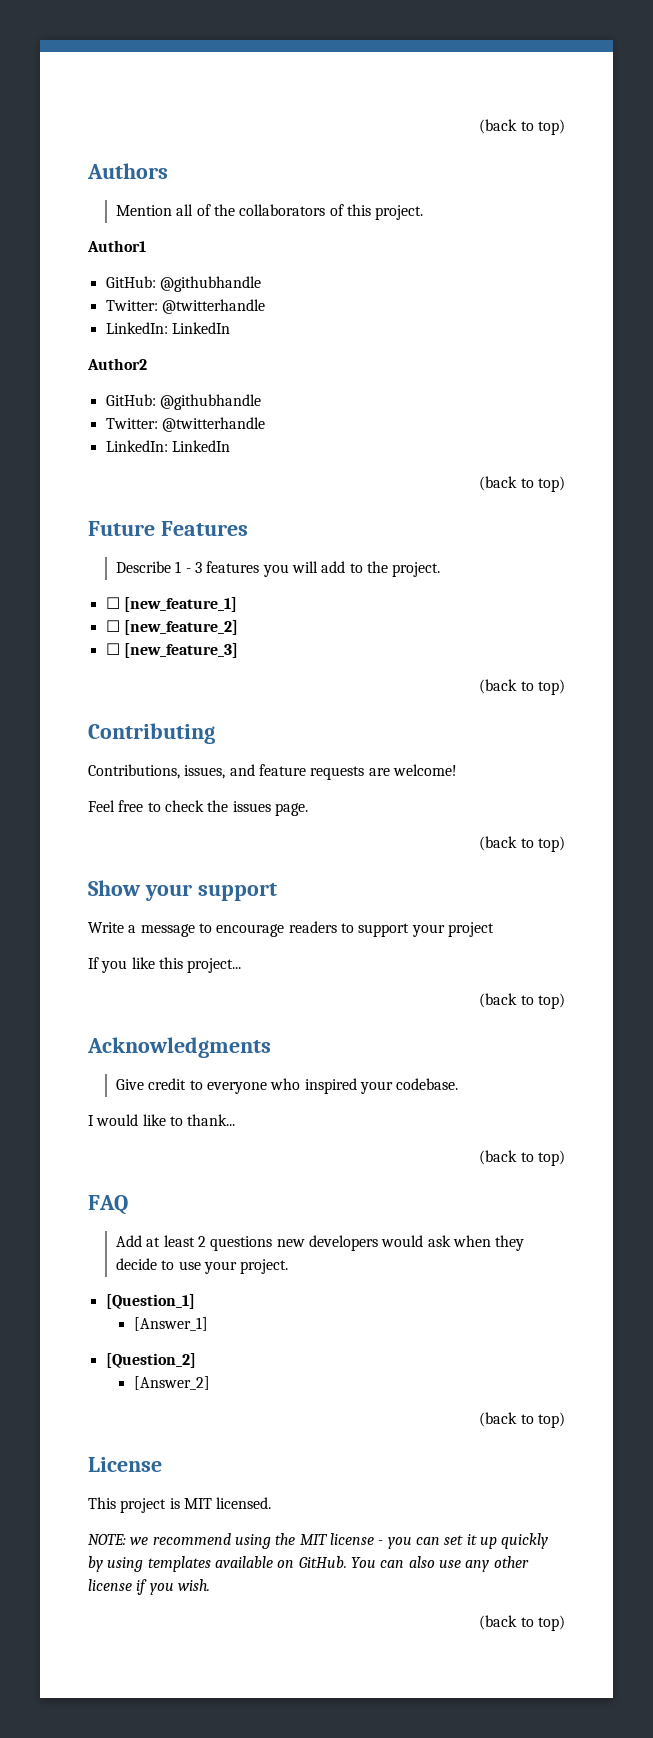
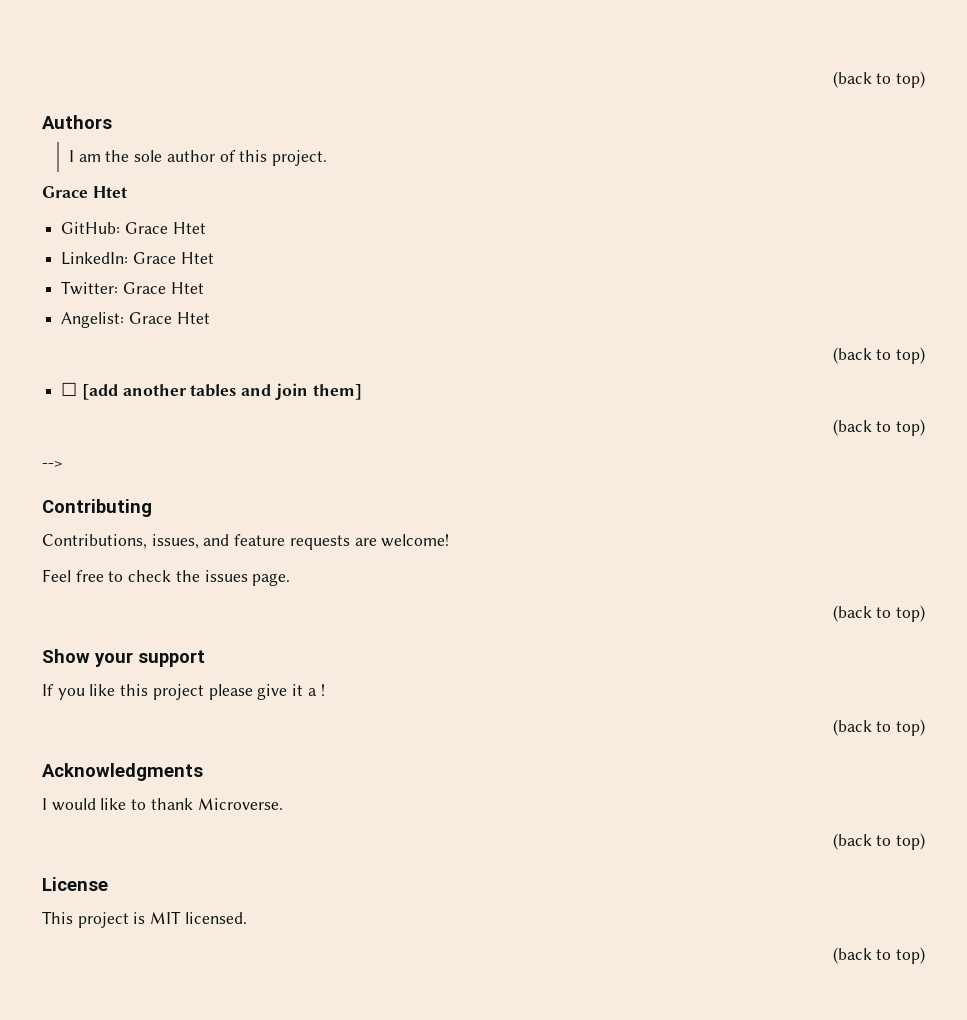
- Mention all of the collaborators of this project.
- Author1
- GitHub: @githubhandle
- Twitter: @twitterhandle
- LinkedIn: LinkedIn
- Author2
- GitHub: @githubhandle
- Twitter: @twitterhandle
- LinkedIn: LinkedIn
+ I am the sole author of this project.
+ Grace Htet
+ GitHub: Grace Htet
+ LinkedIn: Grace Htet
+ Twitter: Grace Htet
+ Angelist: Grace Htet
  (back to top)
- Future Features
- Describe 1 - 3 features you will add to the project.
- ☐ [new_feature_1]
- ☐ [new_feature_2]
- ☐ [new_feature_3]
+ ☐ [add another tables and join them]
  (back to top)
+ -->
- Write a message to encourage readers to support your project
- If you like this project...
+ If you like this project please give it a !
  (back to top)
  Acknowledgments
- Give credit to everyone who inspired your codebase.
- I would like to thank...
- (back to top)
- FAQ
- Add at least 2 questions new developers would ask when they decide to use your project.
- [Question_1]
- [Answer_1]
- [Question_2]
- [Answer_2]
+ I would like to thank Microverse.
- NOTE: we recommend using the MIT license - you can set it up quickly by using templates available on GitHub. You can also use any other license if you wish.

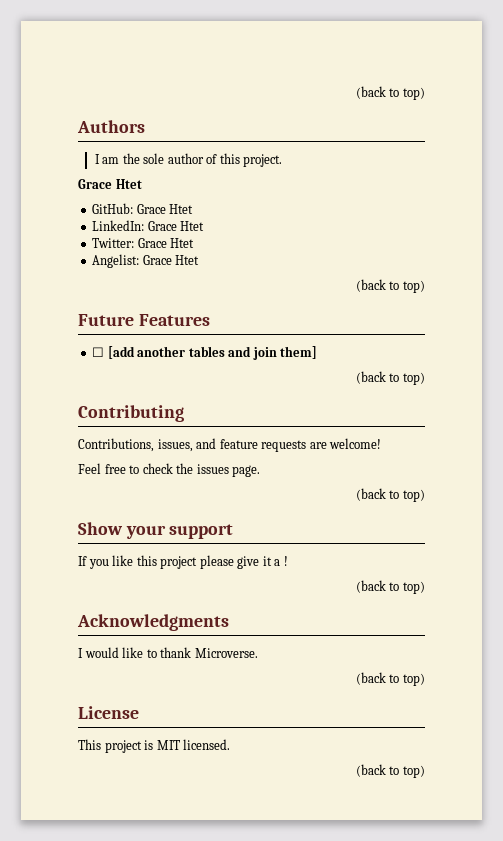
+ Future Features
- -->

